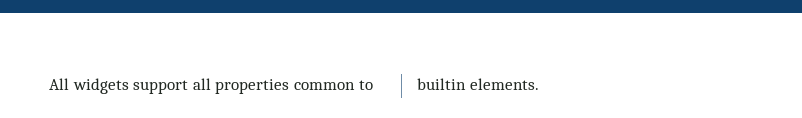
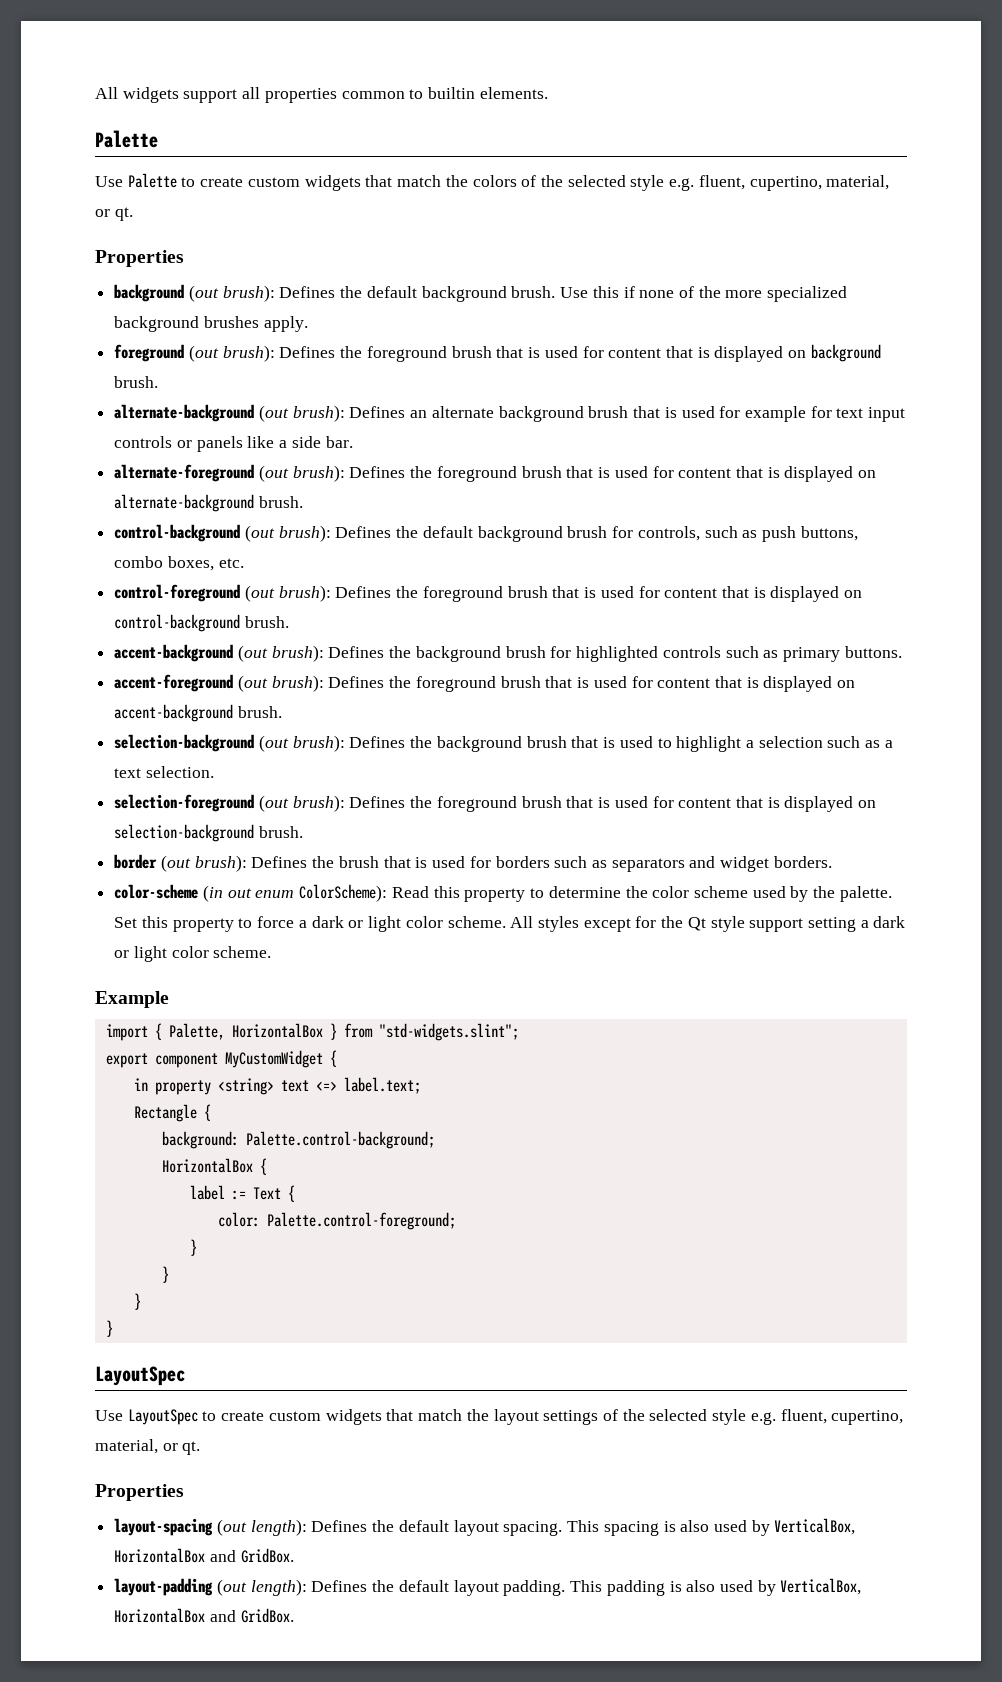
  All widgets support all properties common to builtin elements.
+ Palette
+ Use Palette to create custom widgets that match the colors of the selected style e.g. fluent, cupertino, material, or qt.
+ Properties
+ background (out brush): Defines the default background brush. Use this if none of the more specialized background brushes apply.
+ foreground (out brush): Defines the foreground brush that is used for content that is displayed on background brush.
+ alternate-background (out brush): Defines an alternate background brush that is used for example for text input controls or panels like a side bar.
+ alternate-foreground (out brush): Defines the foreground brush that is used for content that is displayed on alternate-background brush.
+ control-background (out brush): Defines the default background brush for controls, such as push buttons, combo boxes, etc.
+ control-foreground (out brush): Defines the foreground brush that is used for content that is displayed on control-background brush.
+ accent-background (out brush): Defines the background brush for highlighted controls such as primary buttons.
+ accent-foreground (out brush): Defines the foreground brush that is used for content that is displayed on accent-background brush.
+ selection-background (out brush): Defines the background brush that is used to highlight a selection such as a text selection.
+ selection-foreground (out brush): Defines the foreground brush that is used for content that is displayed on selection-background brush.
+ border (out brush): Defines the brush that is used for borders such as separators and widget borders.
+ color-scheme (in out enum ColorScheme): Read this property to determine the color scheme used by the palette. Set this property to force a dark or light color scheme. All styles except for the Qt style support setting a dark or light color scheme.
+ Example
+ import { Palette, HorizontalBox } from "std-widgets.slint";
+ export component MyCustomWidget {
+ in property <string> text <=> label.text;
+ Rectangle {
+ background: Palette.control-background;
+ HorizontalBox {
+ label := Text {
+ color: Palette.control-foreground;
+ }
+ }
+ }
+ }
+ LayoutSpec
+ Use LayoutSpec to create custom widgets that match the layout settings of the selected style e.g. fluent, cupertino, material, or qt.
+ Properties
+ layout-spacing (out length): Defines the default layout spacing. This spacing is also used by VerticalBox, HorizontalBox and GridBox.
+ layout-padding (out length): Defines the default layout padding. This padding is also used by VerticalBox, HorizontalBox and GridBox.

